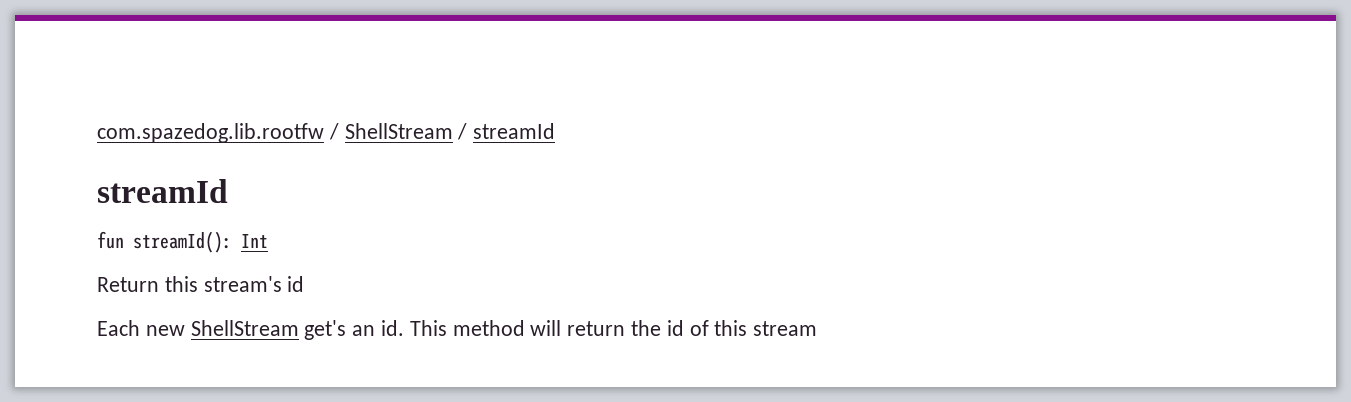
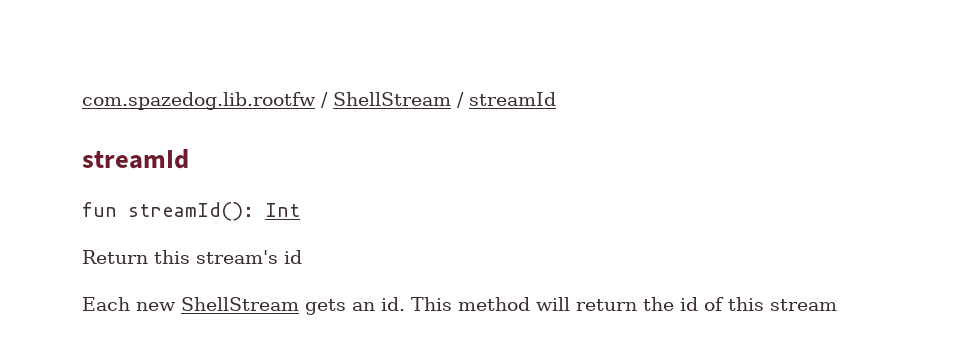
- Each new ShellStream get's an id.
+ Each new ShellStream gets an id.

